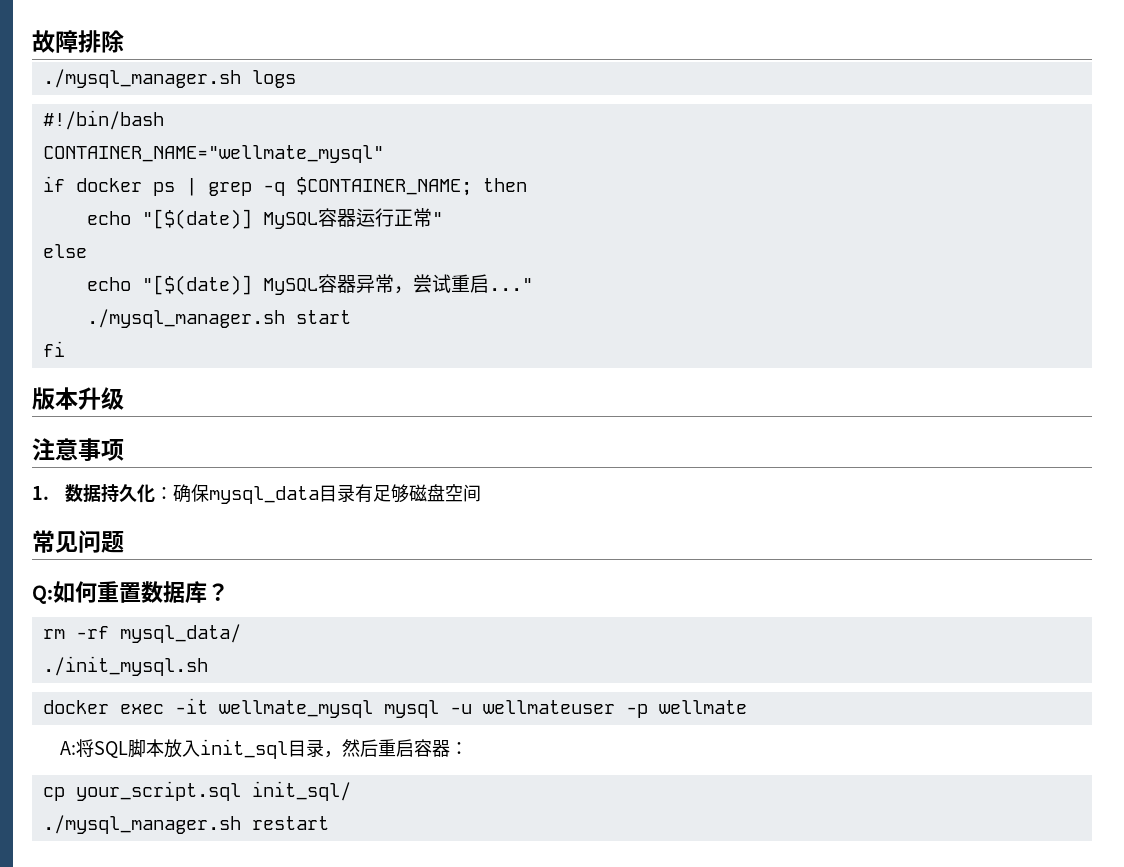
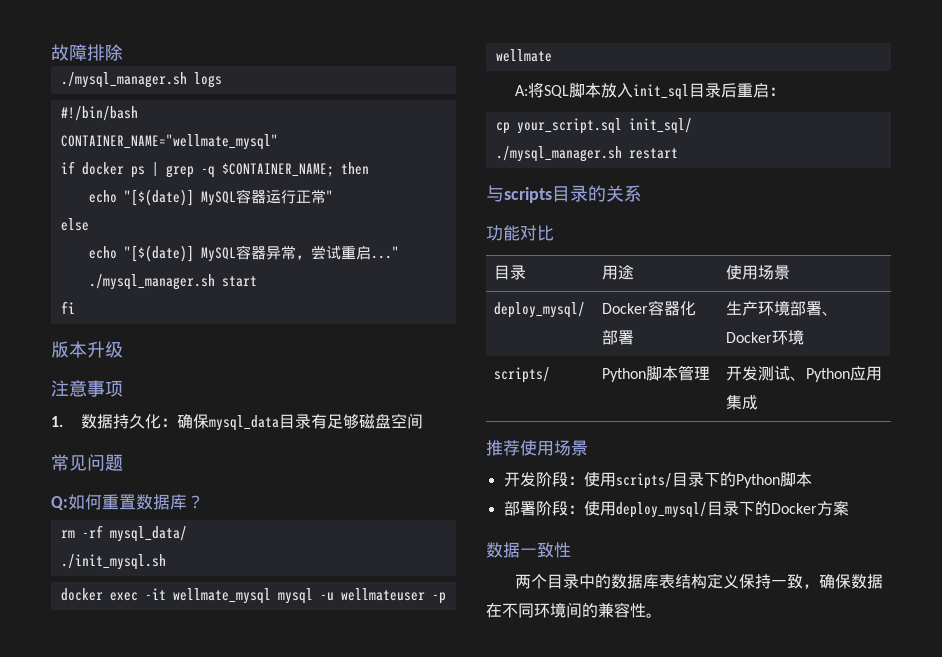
- A:将SQL脚本放入init_sql目录，然后重启容器：
+ A:将SQL脚本放入init_sql目录后重启：
+ 与scripts目录的关系
+ 功能对比
+ 目录 | 用途 | 使用场景
+ deploy_mysql/ | Docker容器化部署 | 生产环境部署、Docker环境
+ scripts/ | Python脚本管理 | 开发测试、Python应用集成
+ 推荐使用场景
+ 开发阶段：使用scripts/目录下的Python脚本
+ 部署阶段：使用deploy_mysql/目录下的Docker方案
+ 数据一致性
+ 两个目录中的数据库表结构定义保持一致，确保数据在不同环境间的兼容性。

